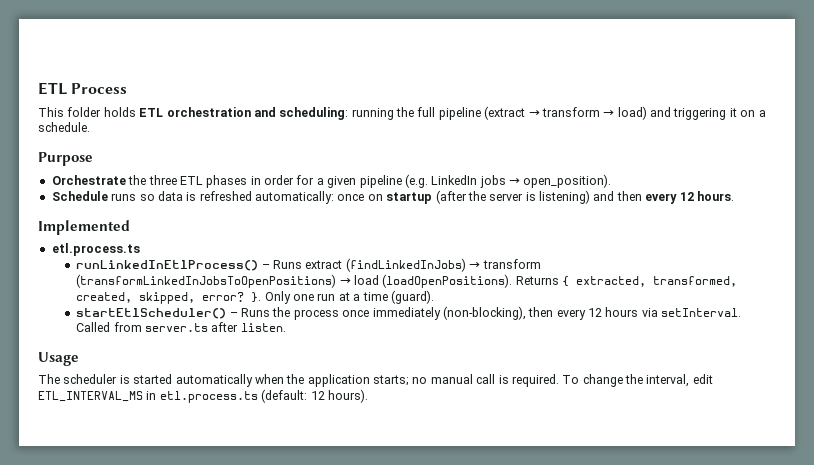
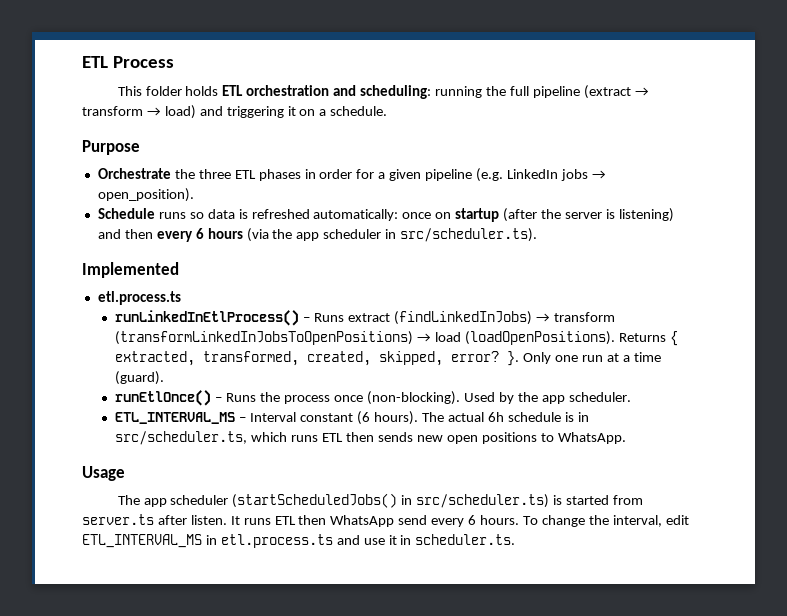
- Schedule runs so data is refreshed automatically: once on startup (after the server is listening) and then every 12 hours.
+ Schedule runs so data is refreshed automatically: once on startup (after the server is listening) and then every 6 hours (via the app scheduler in src/scheduler.ts).
- startEtlScheduler() – Runs the process once immediately (non-blocking), then every 12 hours via setInterval. Called from server.ts after listen.
+ runEtlOnce() – Runs the process once (non-blocking). Used by the app scheduler.
+ ETL_INTERVAL_MS – Interval constant (6 hours). The actual 6h schedule is in src/scheduler.ts, which runs ETL then sends new open positions to WhatsApp.
  Usage
- The scheduler is started automatically when the application starts; no manual call is required.
+ The app scheduler (startScheduledJobs() in src/scheduler.ts) is started from server.ts after listen. It runs ETL then WhatsApp send every 6 hours.
- To change the interval, edit ETL_INTERVAL_MS in etl.process.ts (default: 12 hours).
+ To change the interval, edit ETL_INTERVAL_MS in etl.process.ts and use it in scheduler.ts.

